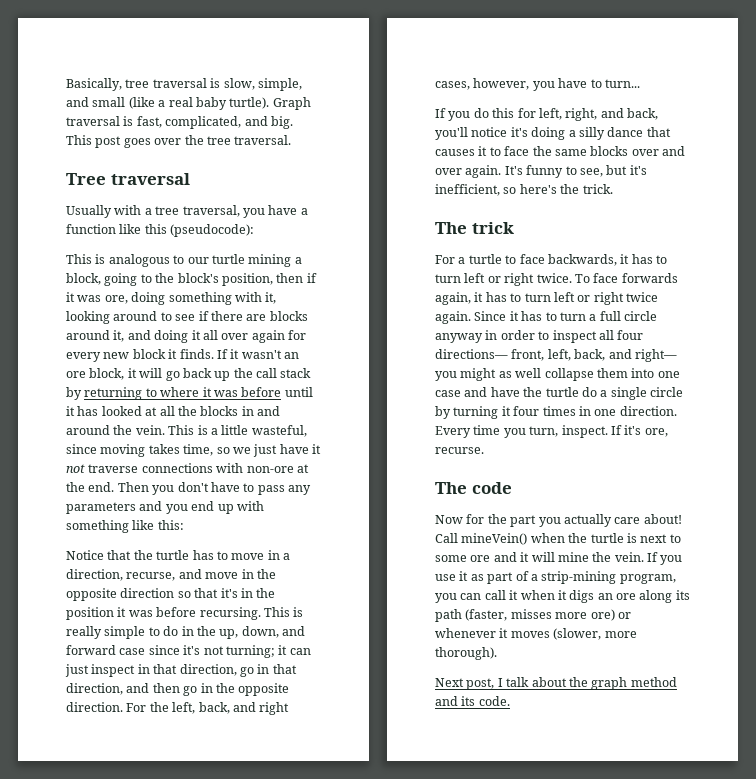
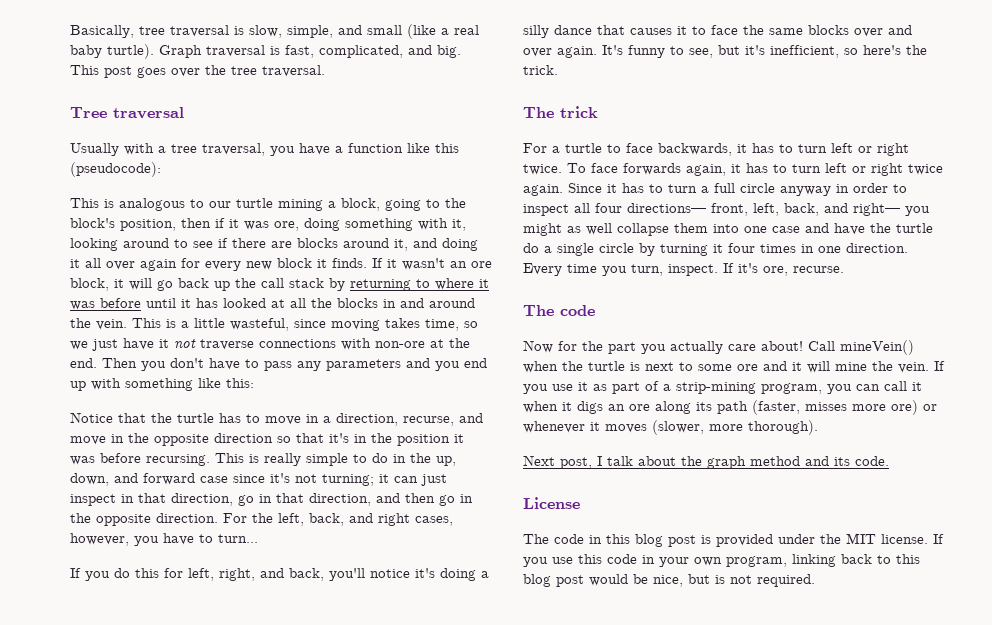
+ License
+ The code in this blog post is provided under the MIT license. If you use this code in your own program, linking back to this blog post would be nice, but is not required.

